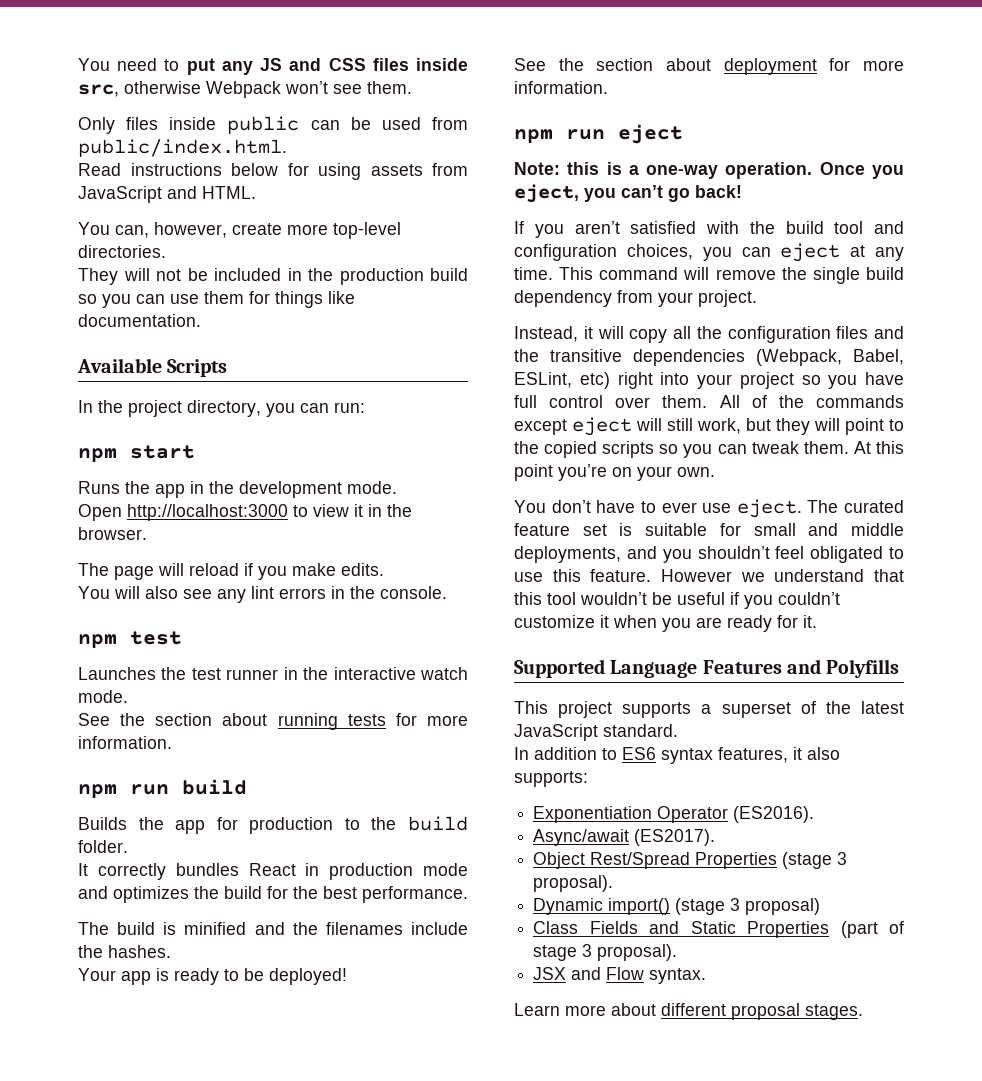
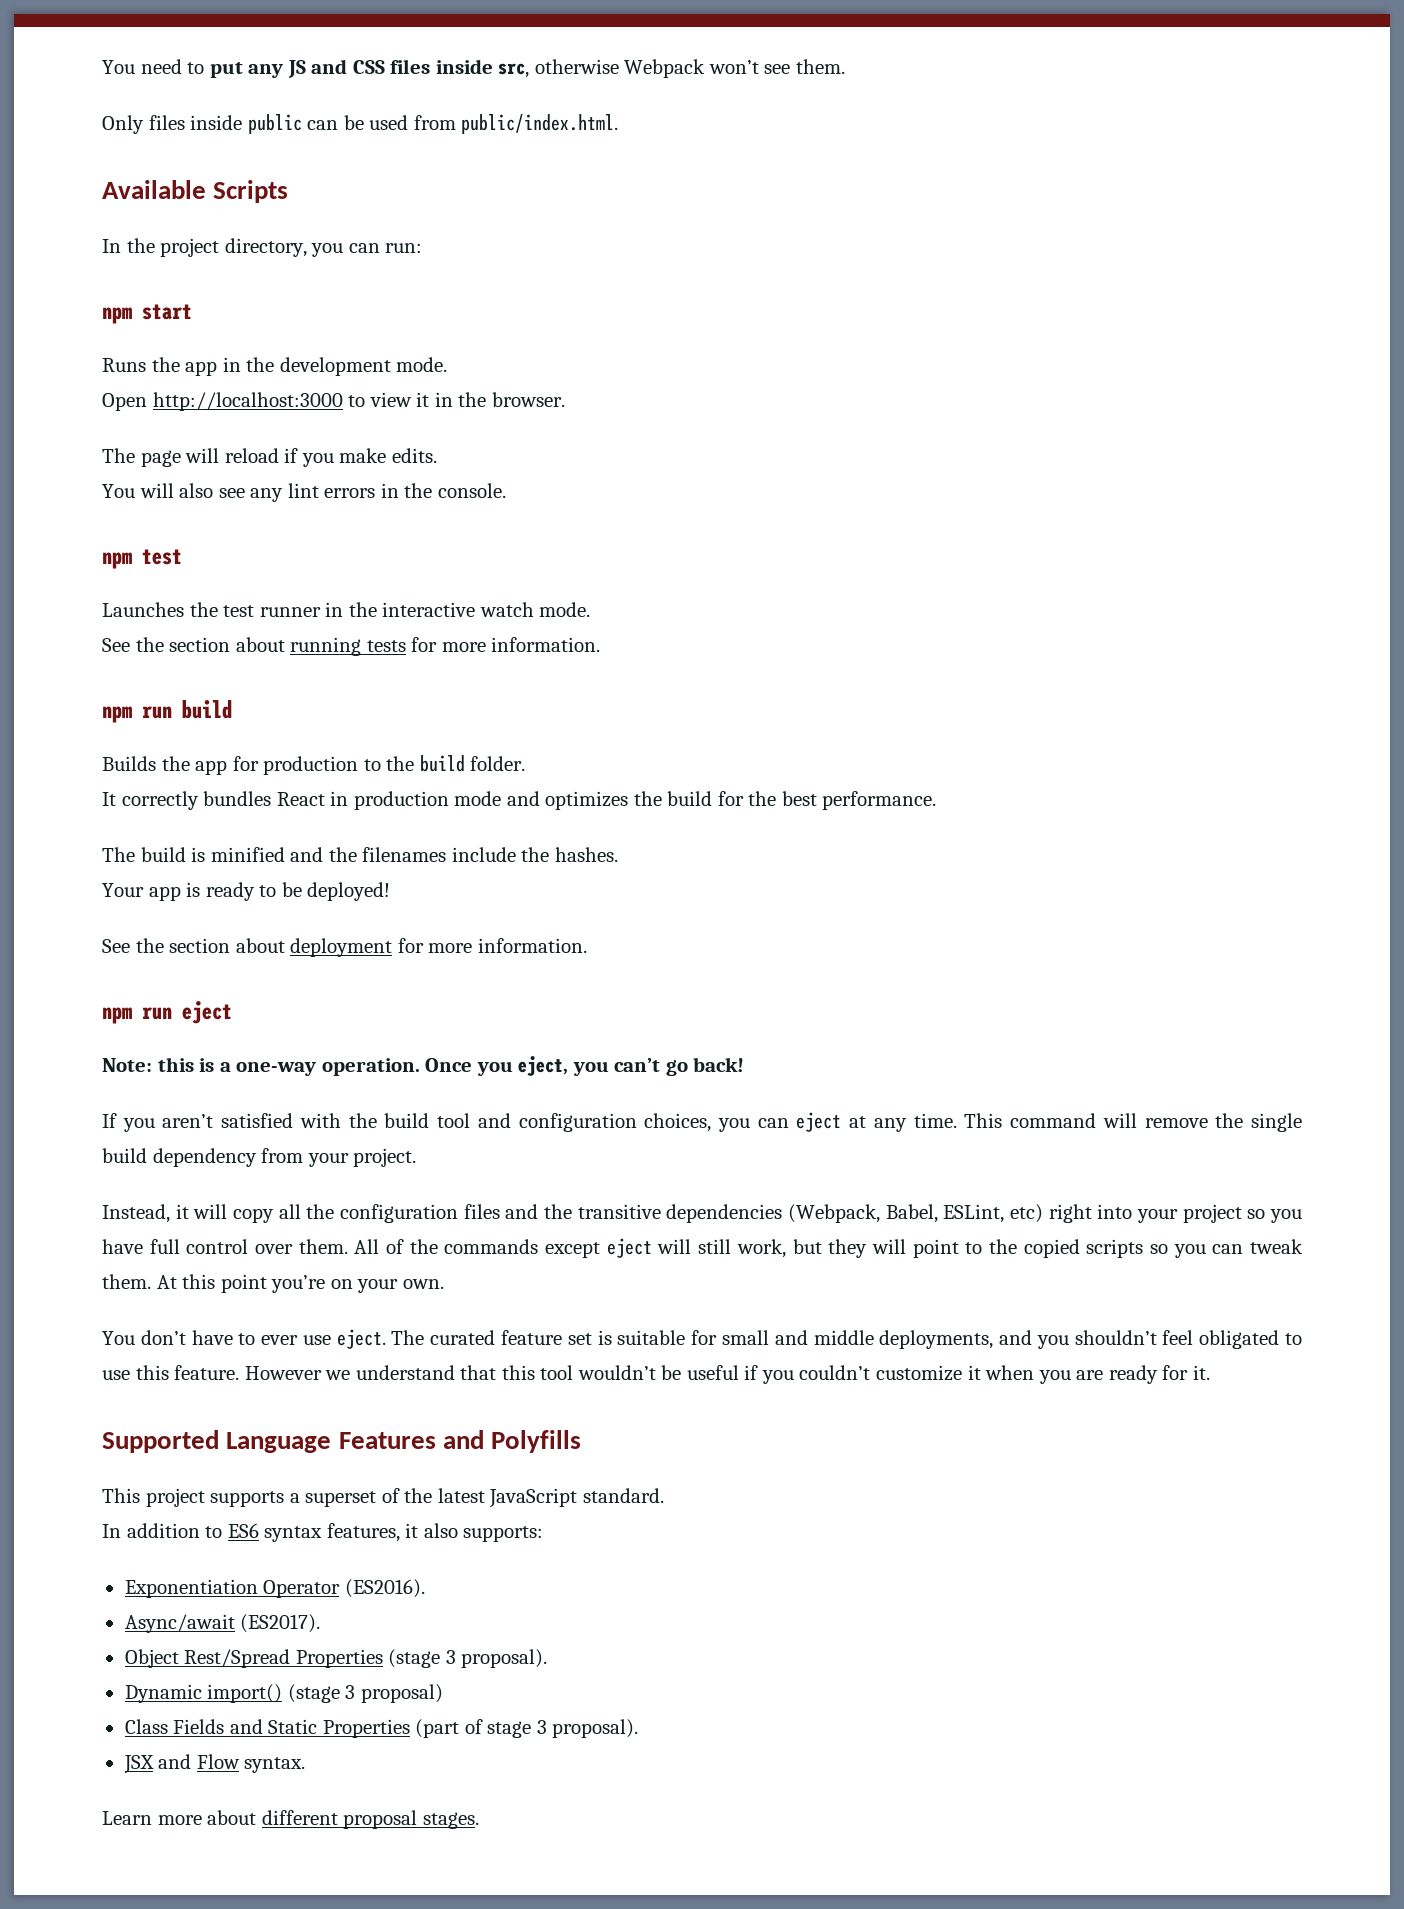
- Read instructions below for using assets from JavaScript and HTML.
- You can, however, create more top-level directories.
- They will not be included in the production build so you can use them for things like documentation.

